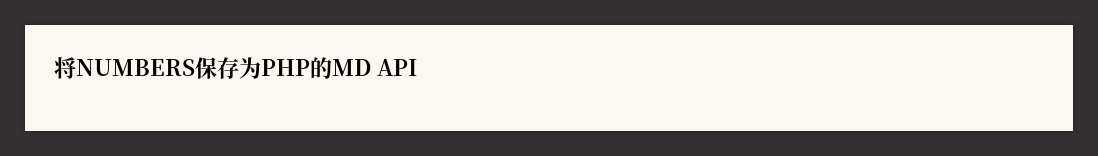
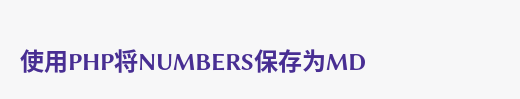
- 将NUMBERS保存为PHP的MD API
+ 使用PHP将NUMBERS保存为MD

